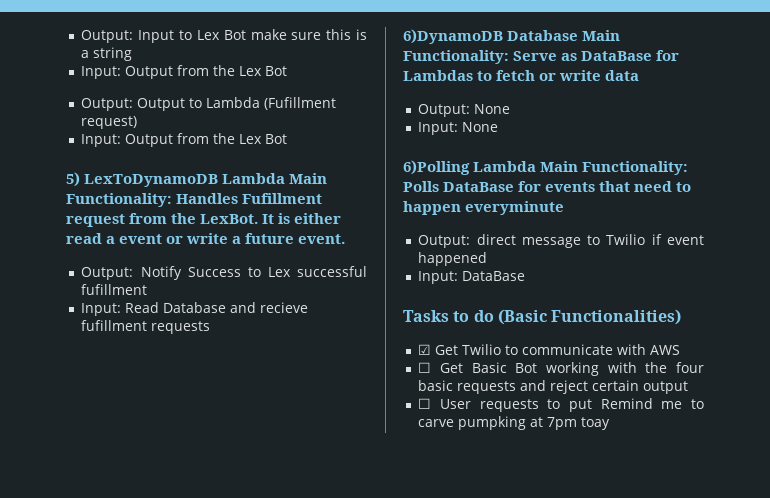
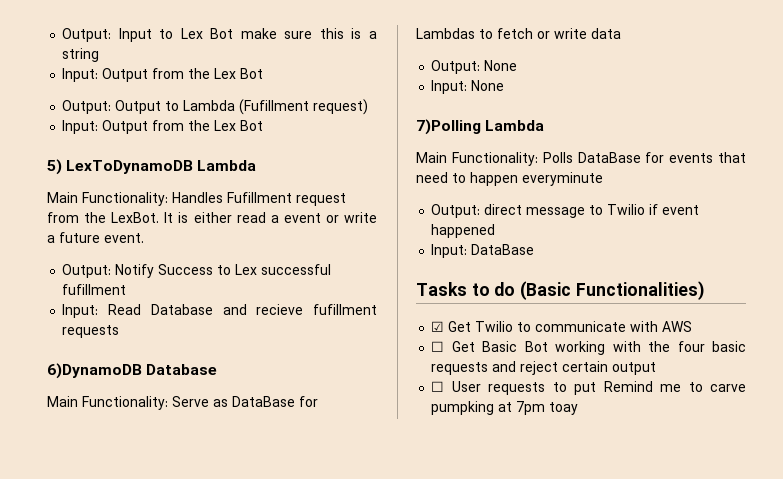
- 5) LexToDynamoDB Lambda Main Functionality: Handles Fufillment request from the LexBot.
+ 5) LexToDynamoDB Lambda
+ Main Functionality: Handles Fufillment request from the LexBot.
- 6)DynamoDB Database Main Functionality: Serve as DataBase for Lambdas to fetch or write data
+ 6)DynamoDB Database
+ Main Functionality: Serve as DataBase for Lambdas to fetch or write data
- 6)Polling Lambda Main Functionality: Polls DataBase for events that need to happen everyminute
+ 7)Polling Lambda
+ Main Functionality: Polls DataBase for events that need to happen everyminute

